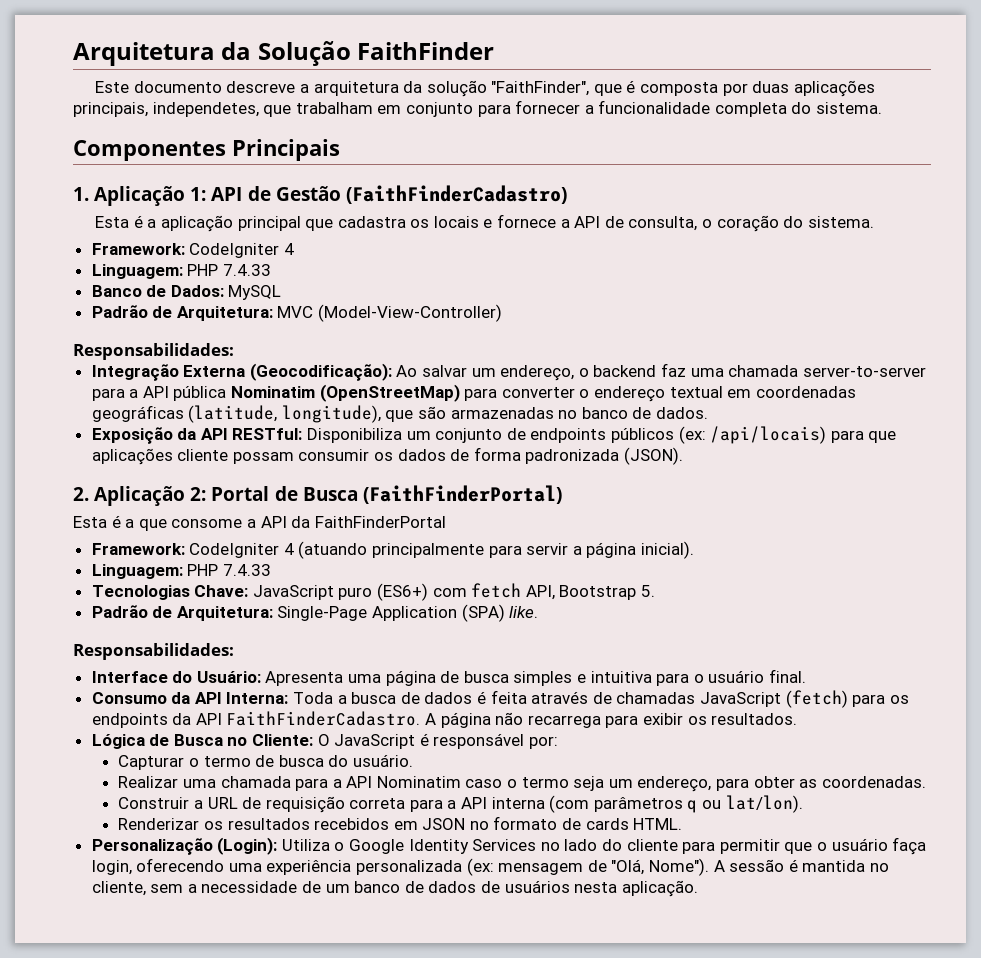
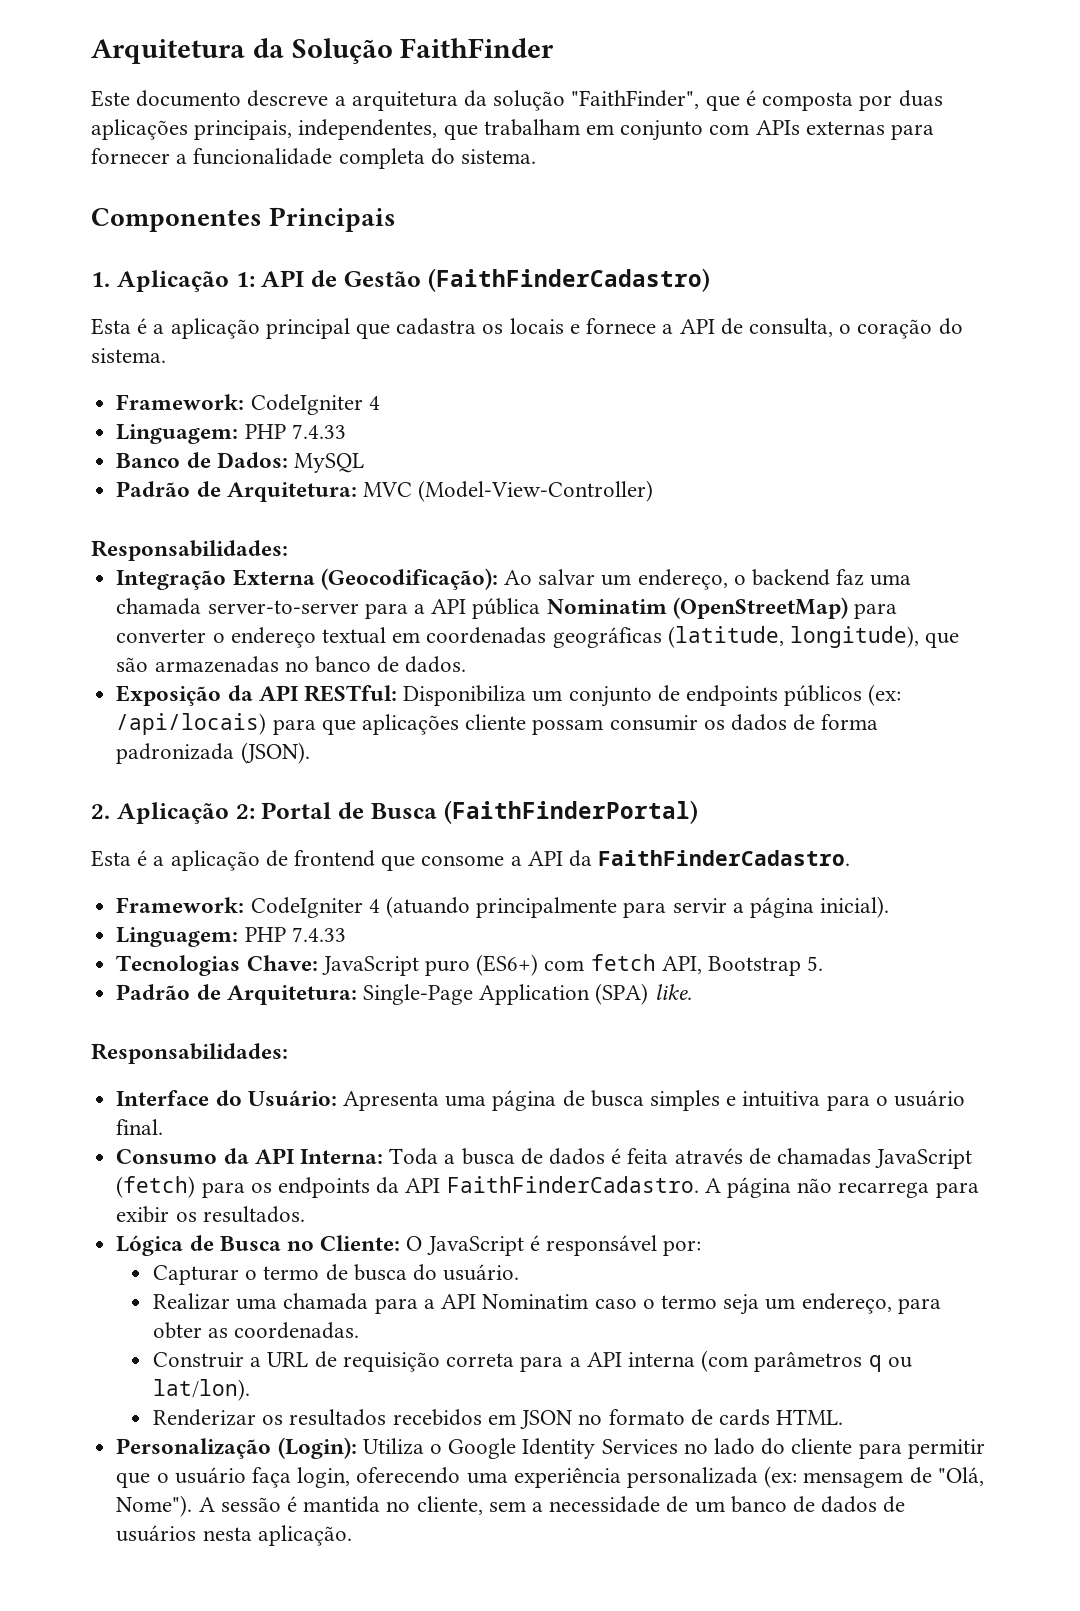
- Este documento descreve a arquitetura da solução "FaithFinder", que é composta por duas aplicações principais, independetes, que trabalham em conjunto para fornecer a funcionalidade completa do sistema.
+ Este documento descreve a arquitetura da solução "FaithFinder", que é composta por duas aplicações principais, independentes, que trabalham em conjunto com APIs externas para fornecer a funcionalidade completa do sistema.
- Esta é a que consome a API da FaithFinderPortal
+ Esta é a aplicação de frontend que consome a API da FaithFinderCadastro.

